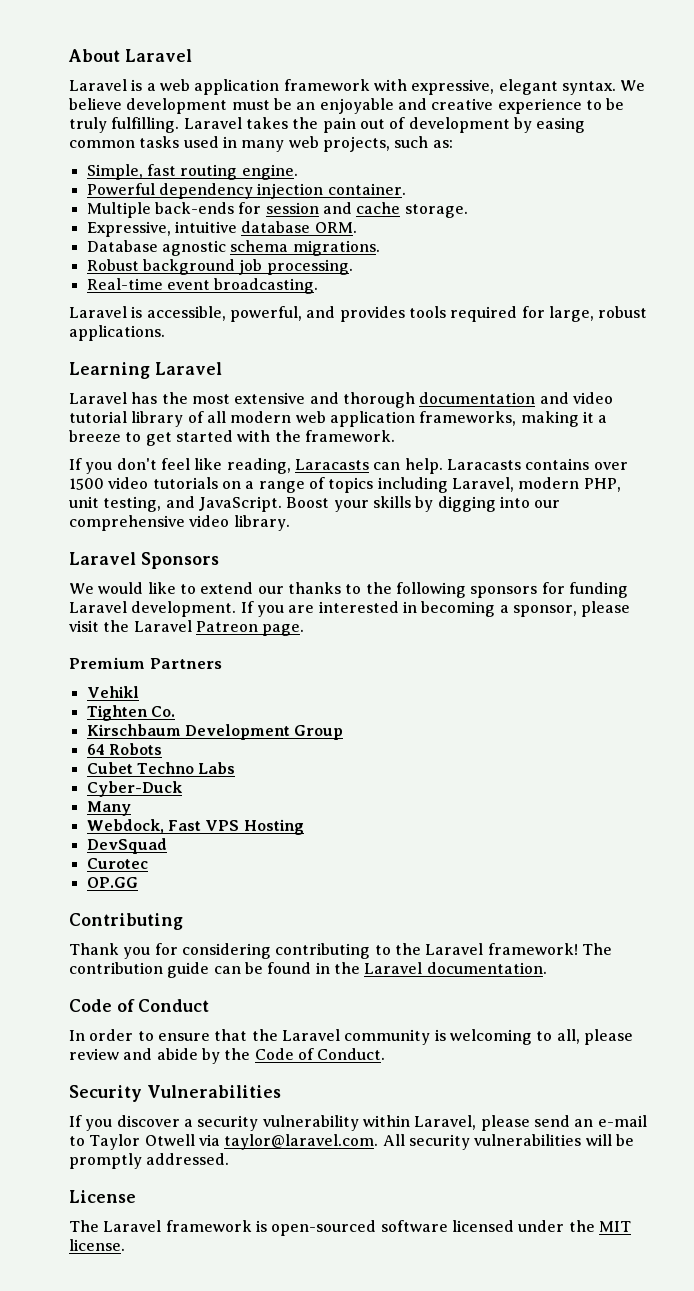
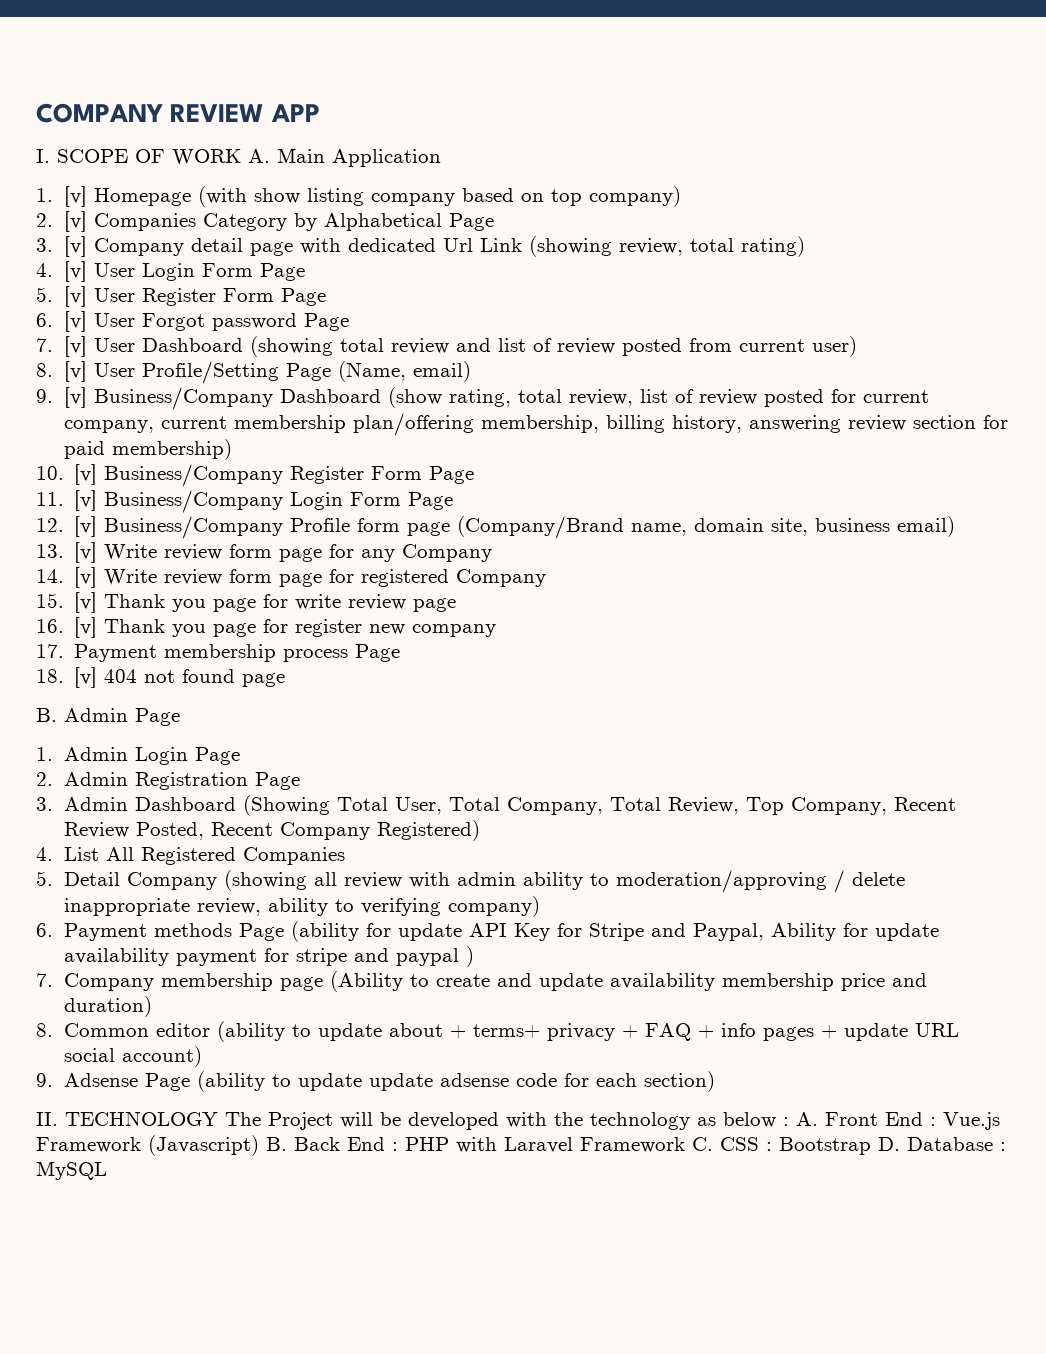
- About Laravel
- Laravel is a web application framework with expressive, elegant syntax. We believe development must be an enjoyable and creative experience to be truly fulfilling. Laravel takes the pain out of development by easing common tasks used in many web projects, such as:
- Simple, fast routing engine.
- Powerful dependency injection container.
- Multiple back-ends for session and cache storage.
- Expressive, intuitive database ORM.
- Database agnostic schema migrations.
- Robust background job processing.
- Real-time event broadcasting.
- Laravel is accessible, powerful, and provides tools required for large, robust applications.
- Learning Laravel
- Laravel has the most extensive and thorough documentation and video tutorial library of all modern web application frameworks, making it a breeze to get started with the framework.
- If you don't feel like reading, Laracasts can help. Laracasts contains over 1500 video tutorials on a range of topics including Laravel, modern PHP, unit testing, and JavaScript. Boost your skills by digging into our comprehensive video library.
- Laravel Sponsors
- We would like to extend our thanks to the following sponsors for funding Laravel development. If you are interested in becoming a sponsor, please visit the Laravel Patreon page.
- Premium Partners
- Vehikl
- Tighten Co.
- Kirschbaum Development Group
- 64 Robots
- Cubet Techno Labs
- Cyber-Duck
- Many
- Webdock, Fast VPS Hosting
- DevSquad
- Curotec
- OP.GG
- Contributing
- Thank you for considering contributing to the Laravel framework! The contribution guide can be found in the Laravel documentation.
- Code of Conduct
- In order to ensure that the Laravel community is welcoming to all, please review and abide by the Code of Conduct.
- Security Vulnerabilities
- If you discover a security vulnerability within Laravel, please send an e-mail to Taylor Otwell via taylor@laravel.com. All security vulnerabilities will be promptly addressed.
- License
- The Laravel framework is open-sourced software licensed under the MIT license.
+ COMPANY REVIEW APP
+ I. SCOPE OF WORK A. Main Application
+ 1. [v] Homepage (with show listing company based on top company)
+ 2. [v] Companies Category by Alphabetical Page
+ 3. [v] Company detail page with dedicated Url Link (showing review, total rating)
+ 4. [v] User Login Form Page
+ 5. [v] User Register Form Page
+ 6. [v] User Forgot password Page
+ 7. [v] User Dashboard (showing total review and list of review posted from current user)
+ 8. [v] User Profile/Setting Page (Name, email)
+ 9. [v] Business/Company Dashboard (show rating, total review, list of review posted for current company, current membership plan/offering membership, billing history, answering review section for paid membership)
+ 10. [v] Business/Company Register Form Page
+ 11. [v] Business/Company Login Form Page
+ 12. [v] Business/Company Profile form page (Company/Brand name, domain site, business email)
+ 13. [v] Write review form page for any Company
+ 14. [v] Write review form page for registered Company
+ 15. [v] Thank you page for write review page
+ 16. [v] Thank you page for register new company
+ 17. Payment membership process Page
+ 18. [v] 404 not found page
+ B. Admin Page
+ 1. Admin Login Page
+ 2. Admin Registration Page
+ 3. Admin Dashboard (Showing Total User, Total Company, Total Review, Top Company, Recent Review Posted, Recent Company Registered)
+ 4. List All Registered Companies
+ 5. Detail Company (showing all review with admin ability to moderation/approving / delete inappropriate review, ability to verifying company)
+ 6. Payment methods Page (ability for update API Key for Stripe and Paypal, Ability for update availability payment for stripe and paypal )
+ 7. Company membership page (Ability to create and update availability membership price and duration)
+ 8. Common editor (ability to update about + terms+ privacy + FAQ + info pages + update URL social account)
+ 9. Adsense Page (ability to update update adsense code for each section)
+ II. TECHNOLOGY The Project will be developed with the technology as below : A. Front End : Vue.js Framework (Javascript) B. Back End : PHP with Laravel Framework C. CSS : Bootstrap D. Database : MySQL

